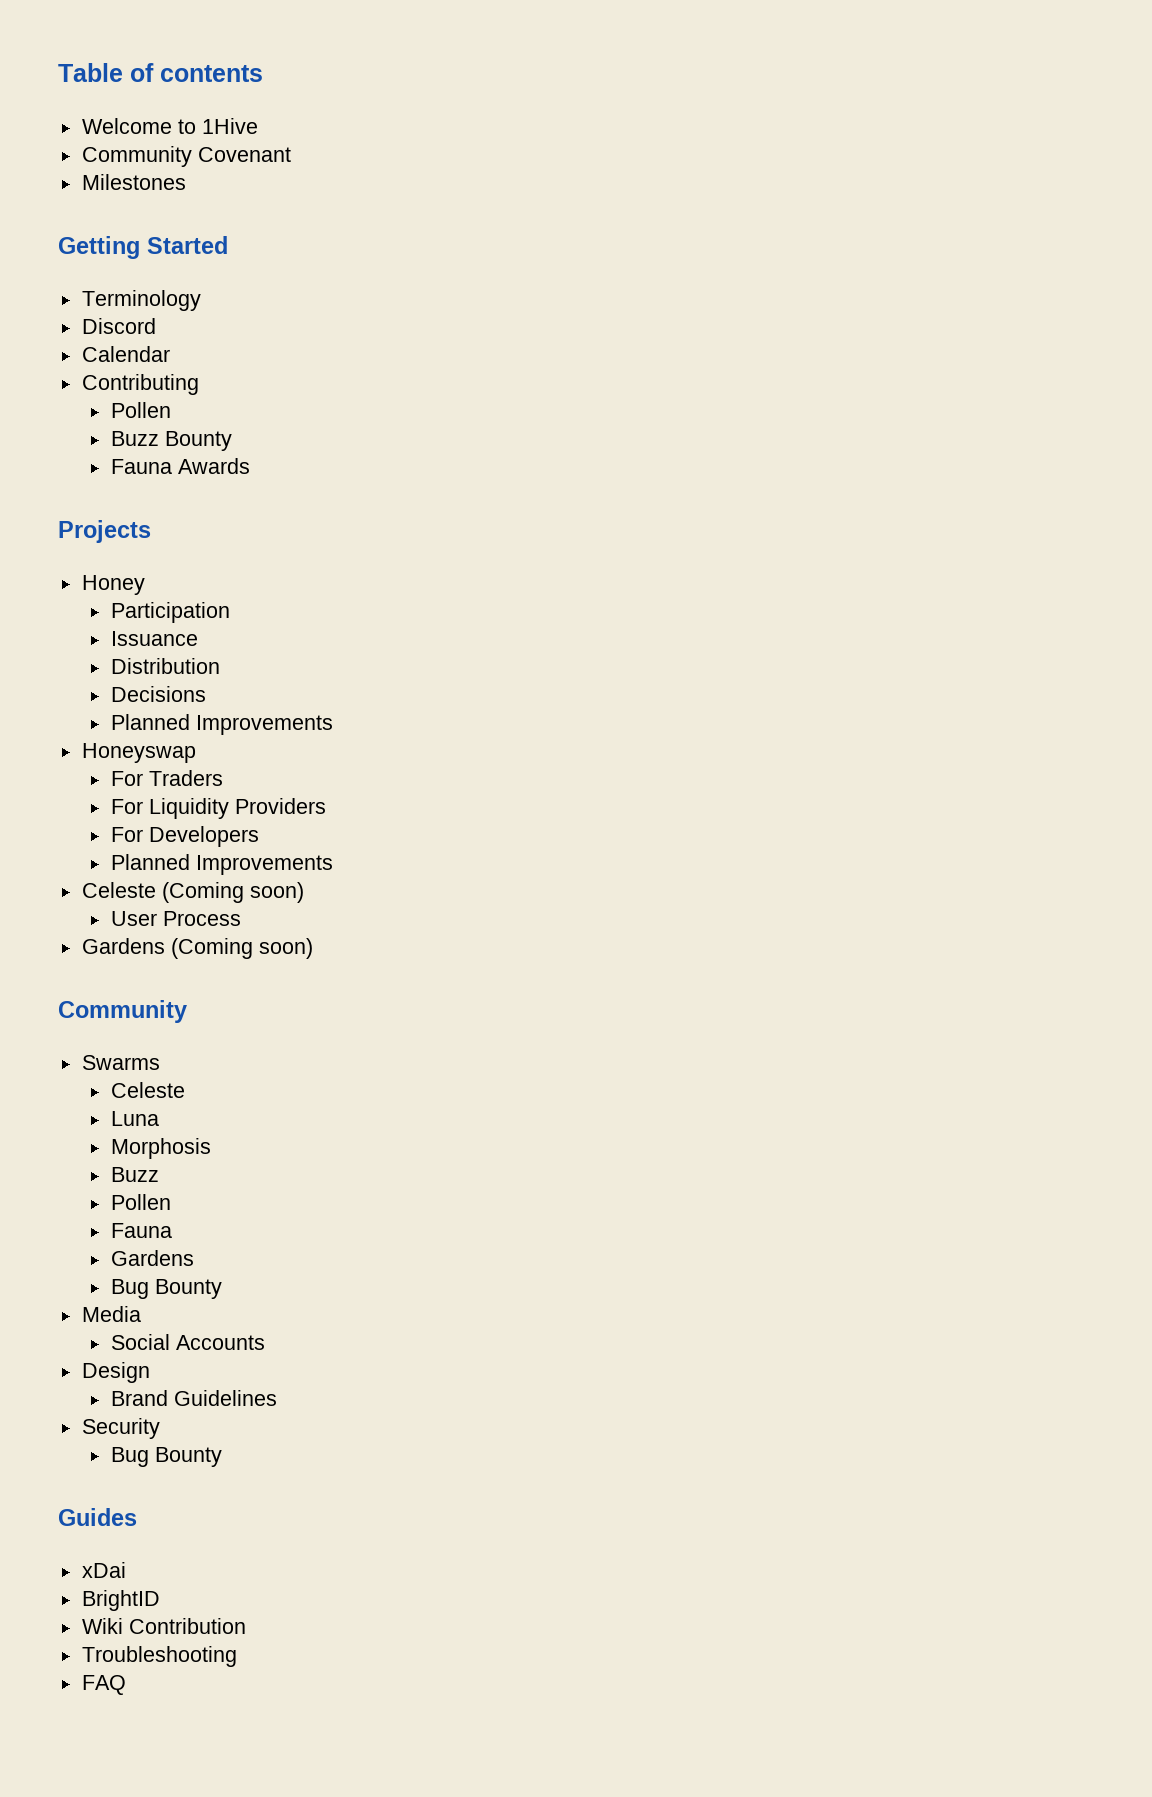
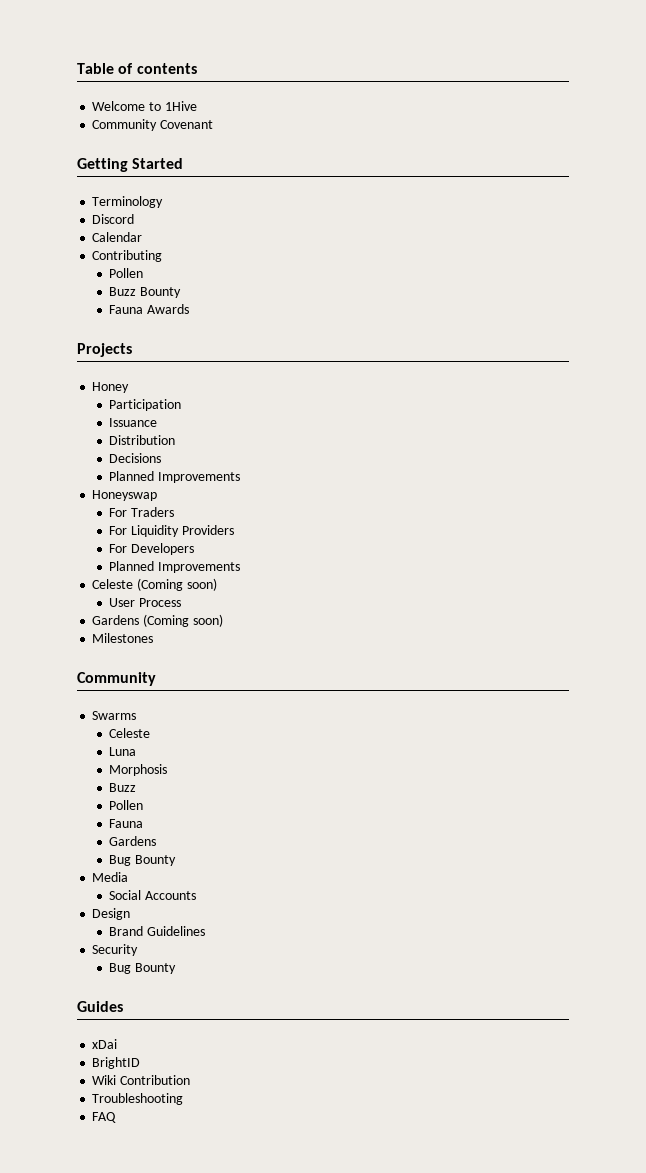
- Milestones
+ Milestones

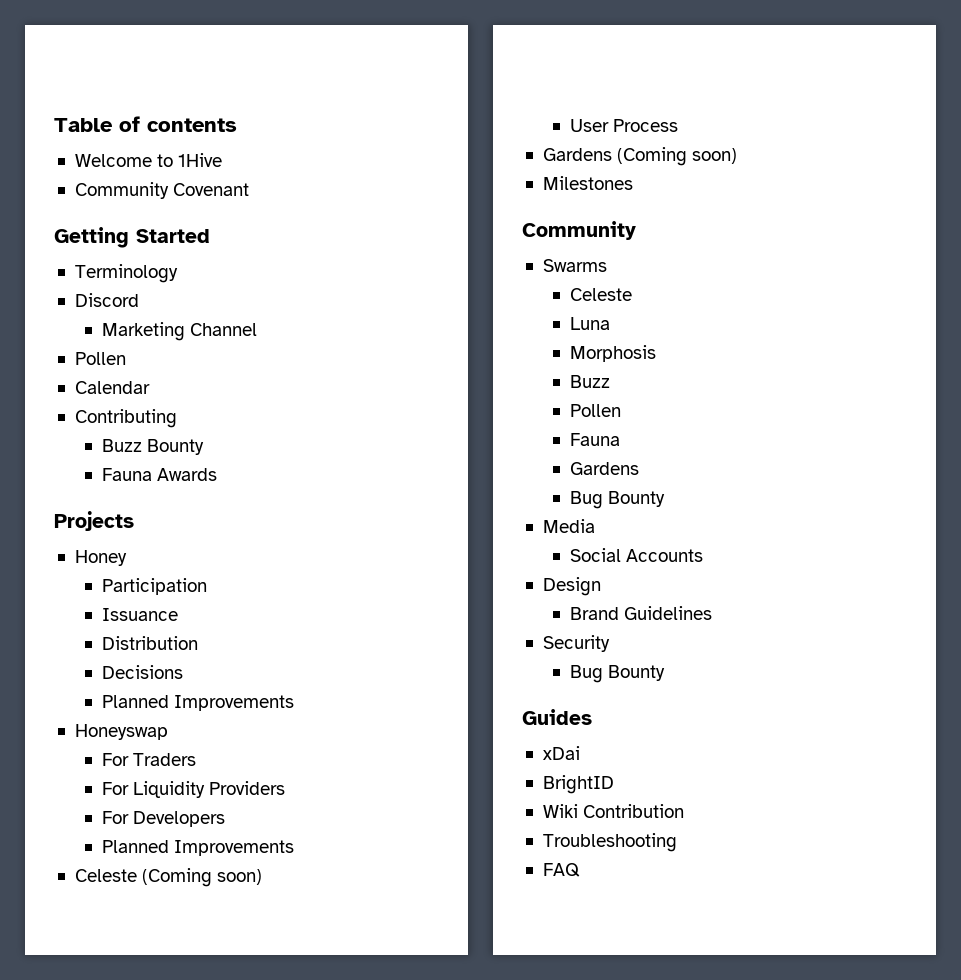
+ Marketing Channel
+ Pollen
  Contributing
- Pollen

